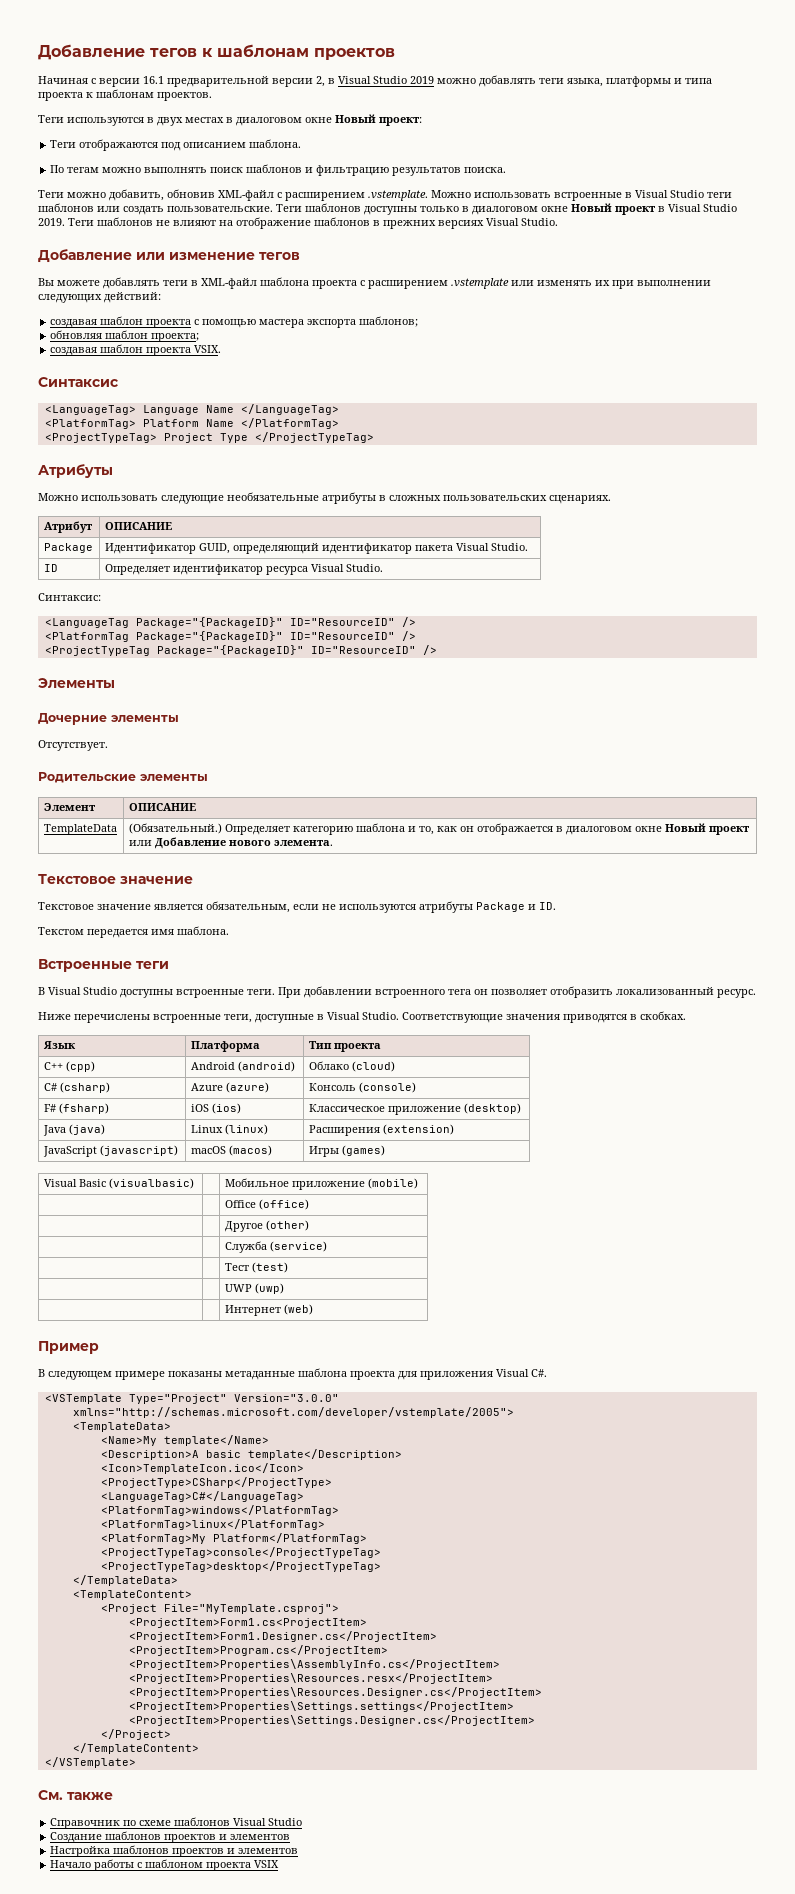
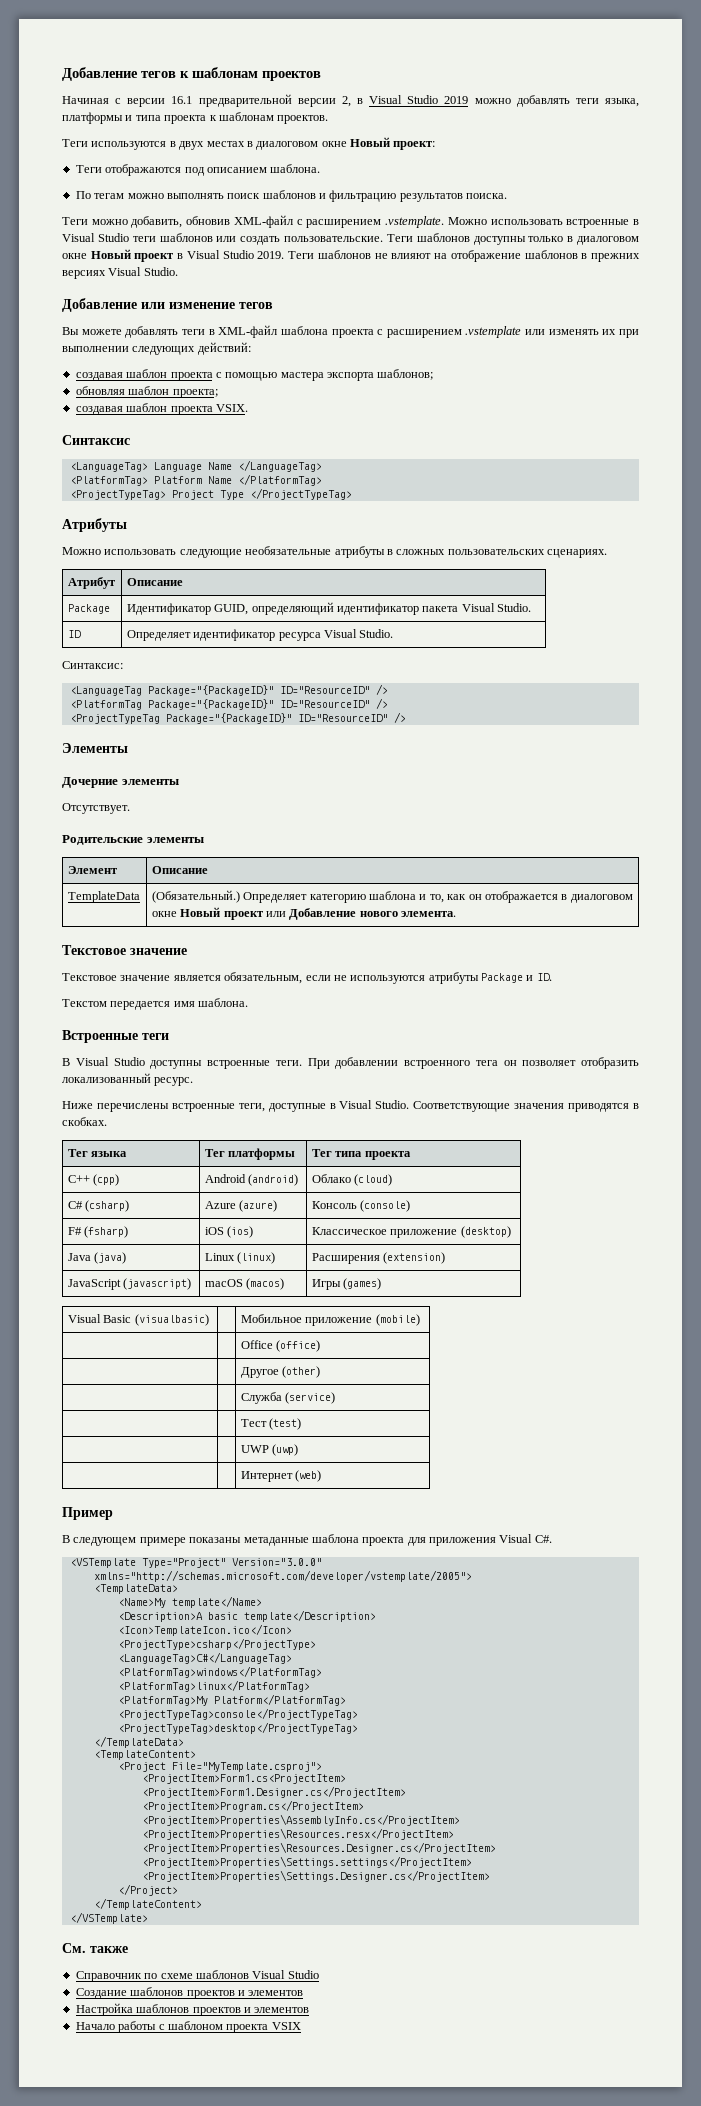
- Атрибут | ОПИСАНИЕ
+ Атрибут | Описание
- Элемент | ОПИСАНИЕ
+ Элемент | Описание
- Язык | Платформа | Тип проекта
+ Тег языка | Тег платформы | Тег типа проекта
- <ProjectType>CSharp</ProjectType>
+ <ProjectType>csharp</ProjectType>

